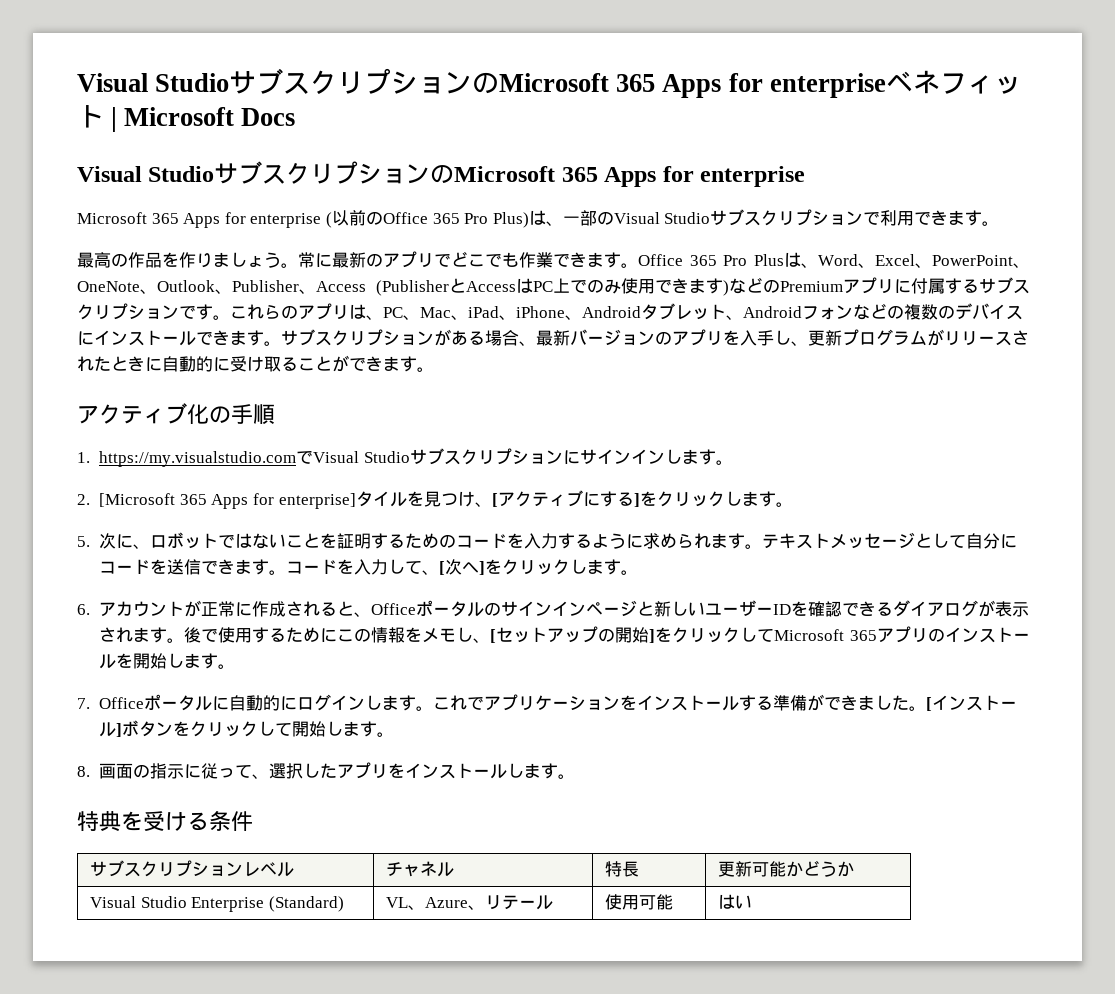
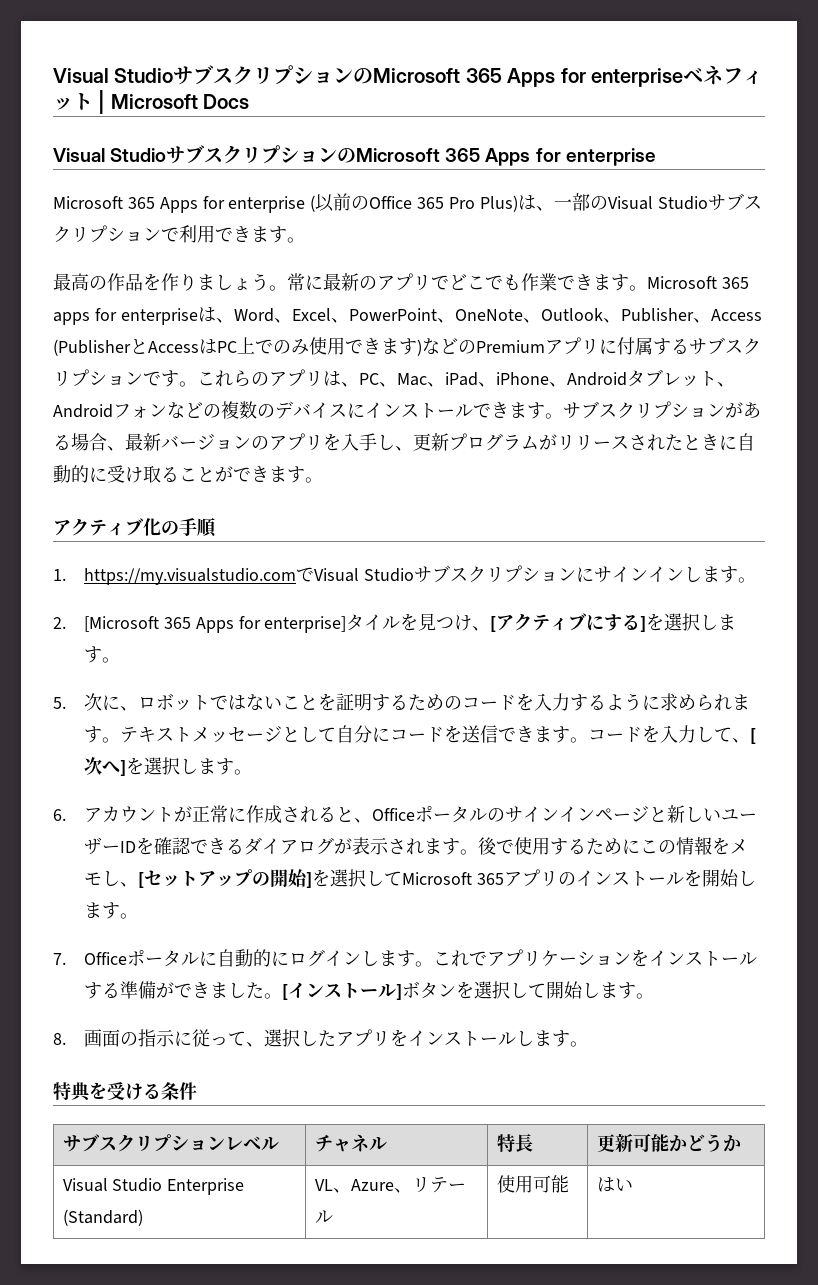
- Office 365 Pro Plusは、Word、Excel、PowerPoint、OneNote、Outlook、Publisher、Access (PublisherとAccessはPC上でのみ使用できます)などのPremiumアプリに付属するサブスクリプションです。
+ Microsoft 365 apps for enterpriseは、Word、Excel、PowerPoint、OneNote、Outlook、Publisher、Access (PublisherとAccessはPC上でのみ使用できます)などのPremiumアプリに付属するサブスクリプションです。
- 2. [Microsoft 365 Apps for enterprise]タイルを見つけ、[アクティブにする]をクリックします。
+ 2. [Microsoft 365 Apps for enterprise]タイルを見つけ、[アクティブにする]を選択します。
- コードを入力して、[次へ]をクリックします。
+ コードを入力して、[次へ]を選択します。
- 後で使用するためにこの情報をメモし、[セットアップの開始]をクリックしてMicrosoft 365アプリのインストールを開始します。
+ 後で使用するためにこの情報をメモし、[セットアップの開始]を選択してMicrosoft 365アプリのインストールを開始します。
- [インストール]ボタンをクリックして開始します。
+ [インストール]ボタンを選択して開始します。

